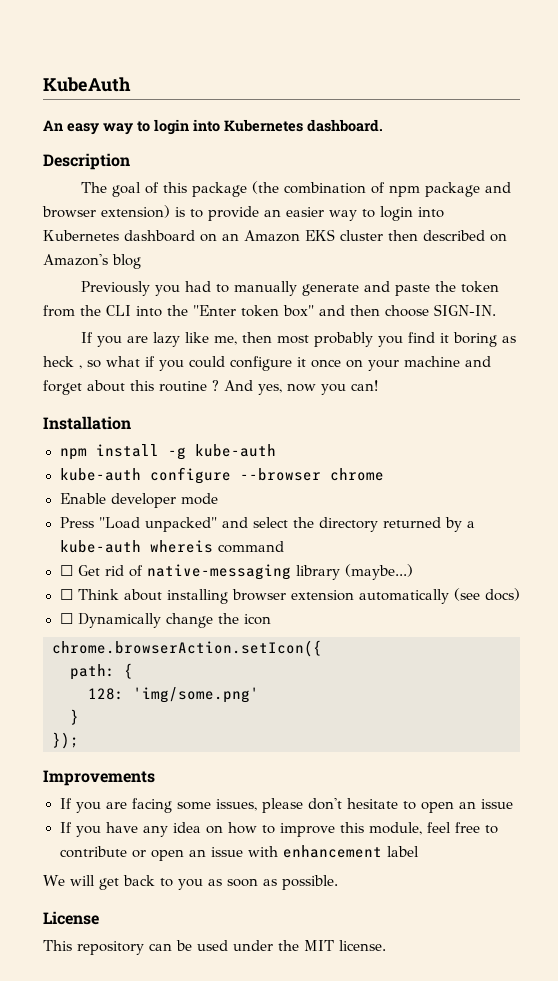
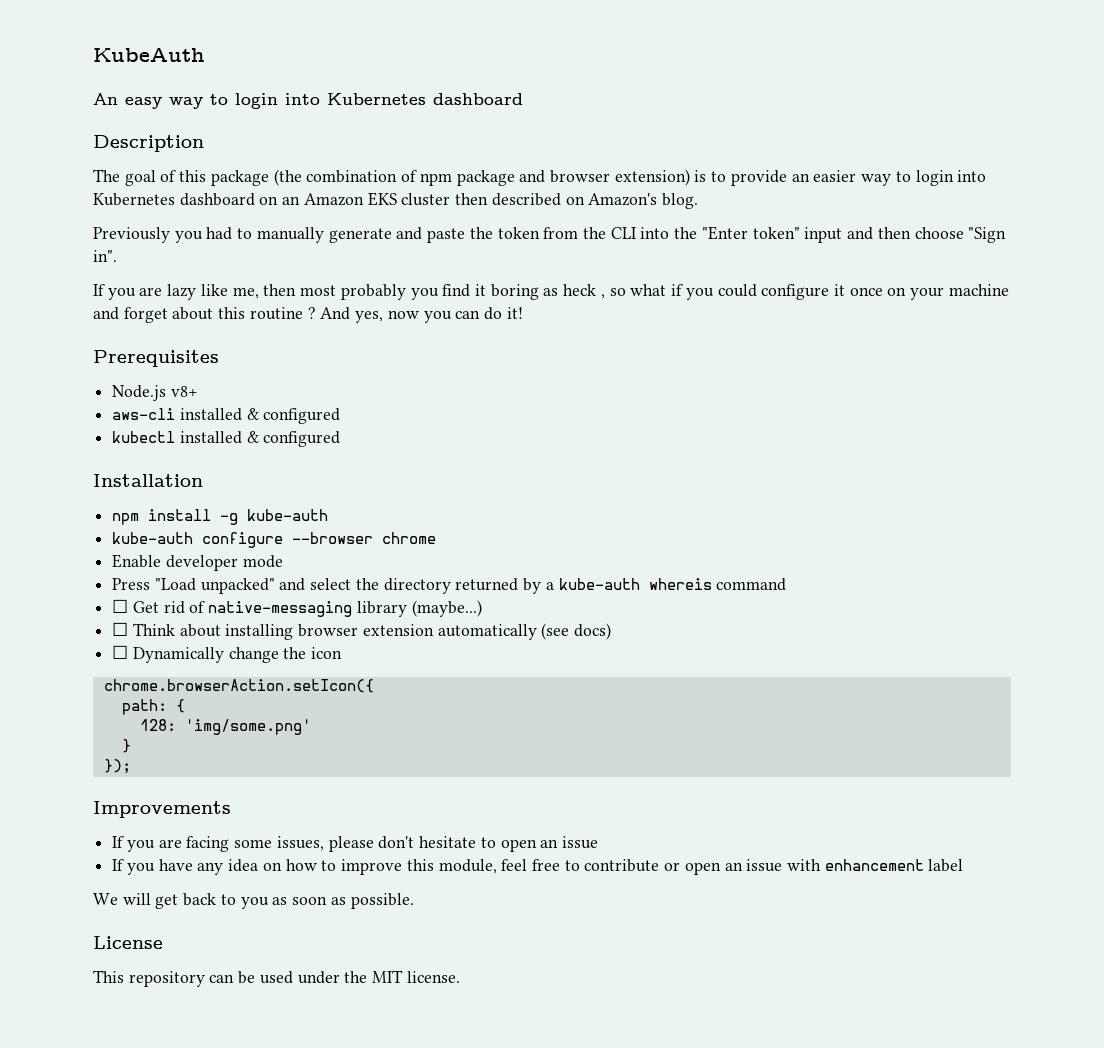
- An easy way to login into Kubernetes dashboard.
+ An easy way to login into Kubernetes dashboard
- The goal of this package (the combination of npm package and browser extension) is to provide an easier way to login into Kubernetes dashboard on an Amazon EKS cluster then described on Amazon's blog
+ The goal of this package (the combination of npm package and browser extension) is to provide an easier way to login into Kubernetes dashboard on an Amazon EKS cluster then described on Amazon's blog.
- Previously you had to manually generate and paste the token from the CLI into the "Enter token box" and then choose SIGN-IN.
+ Previously you had to manually generate and paste the token from the CLI into the "Enter token" input and then choose "Sign in".
- And yes, now you can!
+ And yes, now you can do it!
+ Prerequisites
+ Node.js v8+
+ aws-cli installed & configured
+ kubectl installed & configured

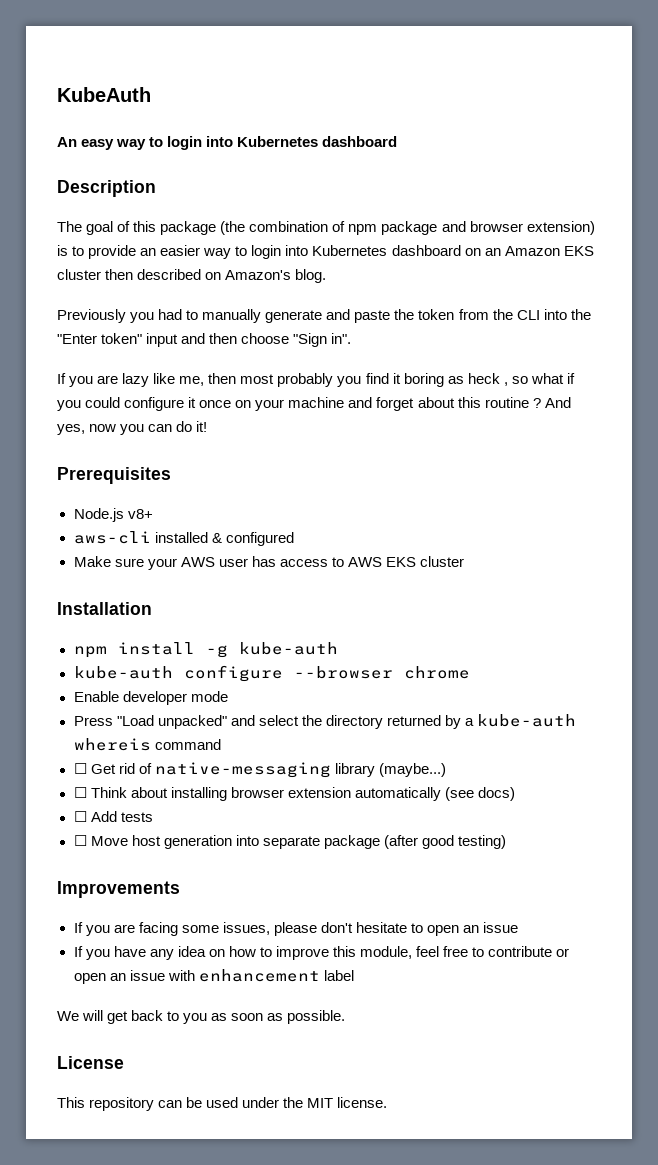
- kubectl installed & configured
+ Make sure your AWS user has access to AWS EKS cluster
- ☐ Dynamically change the icon
- chrome.browserAction.setIcon({
- path: {
- 128: 'img/some.png'
- }
- });
+ ☐ Add tests
+ ☐ Move host generation into separate package (after good testing)

